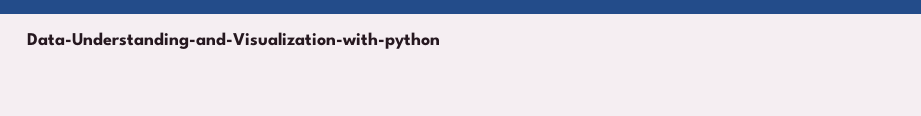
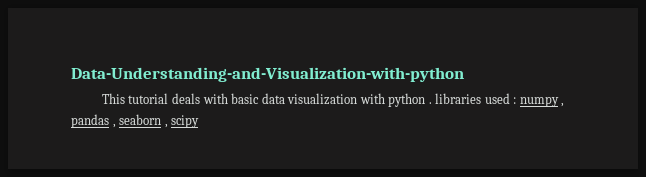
+ This tutorial deals with basic data visualization with python . libraries used : numpy , pandas , seaborn , scipy

